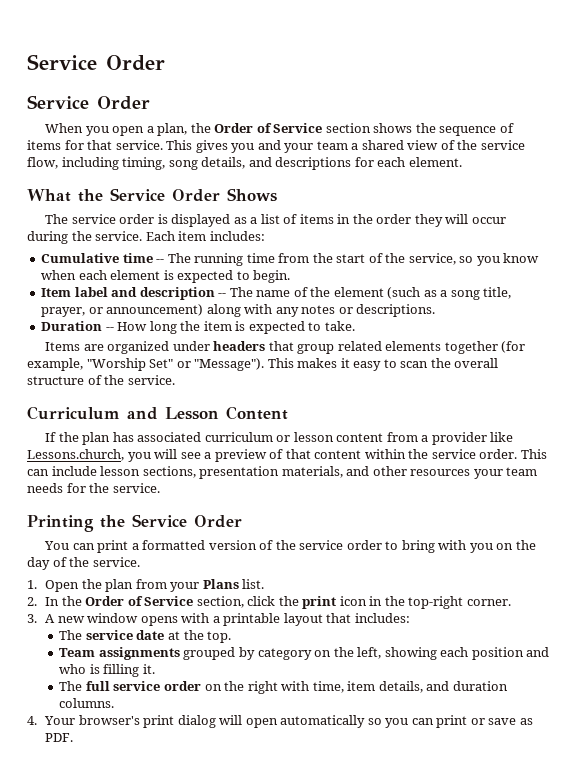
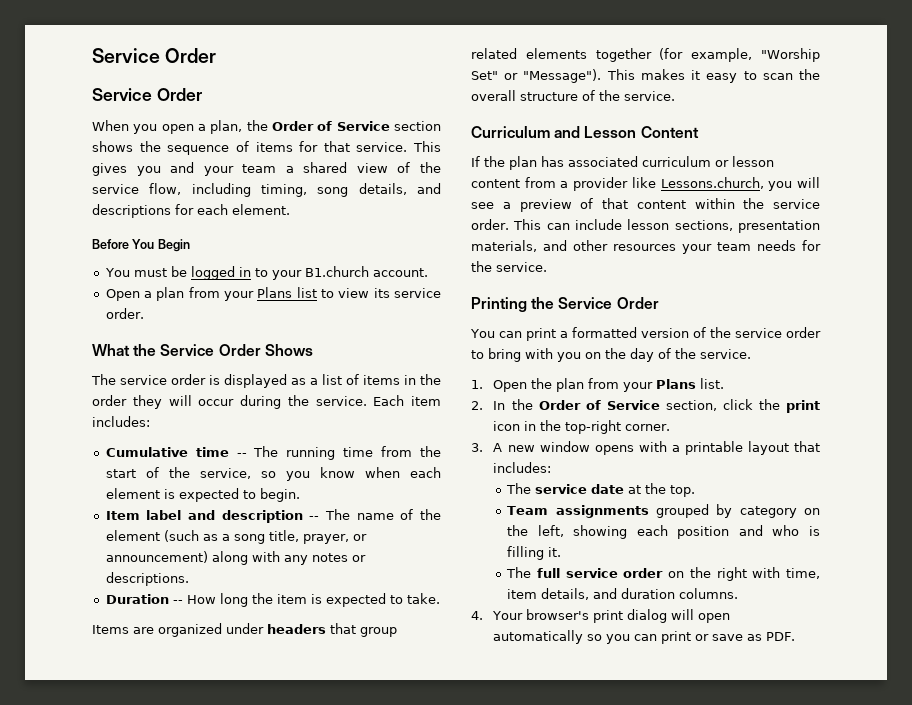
+ Before You Begin
+ You must be logged in to your B1.church account.
+ Open a plan from your Plans list to view its service order.

